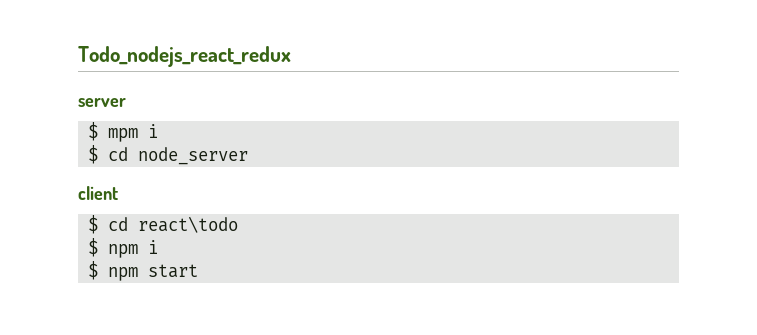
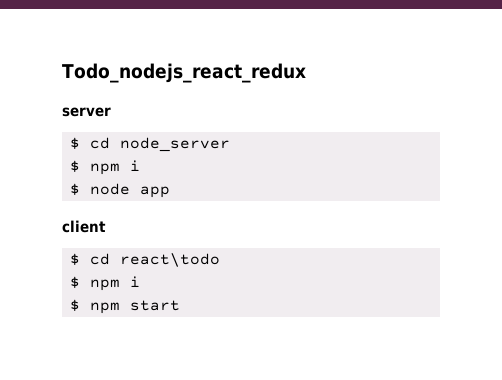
- $ mpm i
  $ cd node_server
+ $ npm i
+ $ node app

